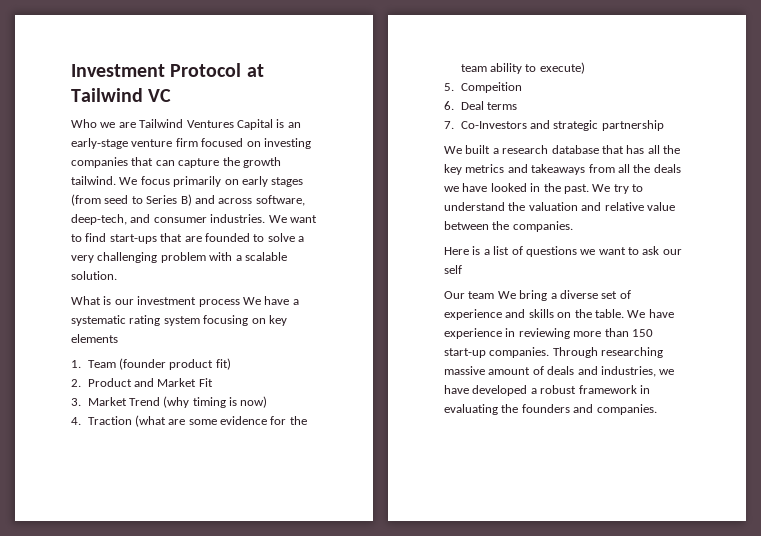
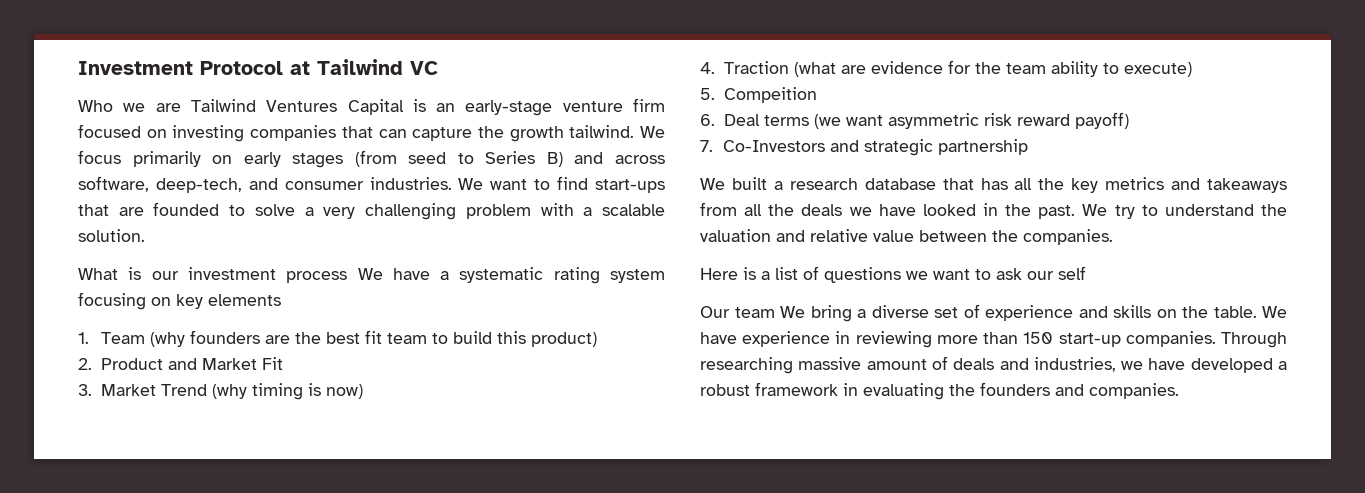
- 1. Team (founder product fit)
+ 1. Team (why founders are the best fit team to build this product)
- 4. Traction (what are some evidence for the team ability to execute)
+ 4. Traction (what are evidence for the team ability to execute)
- 6. Deal terms
+ 6. Deal terms (we want asymmetric risk reward payoff)

